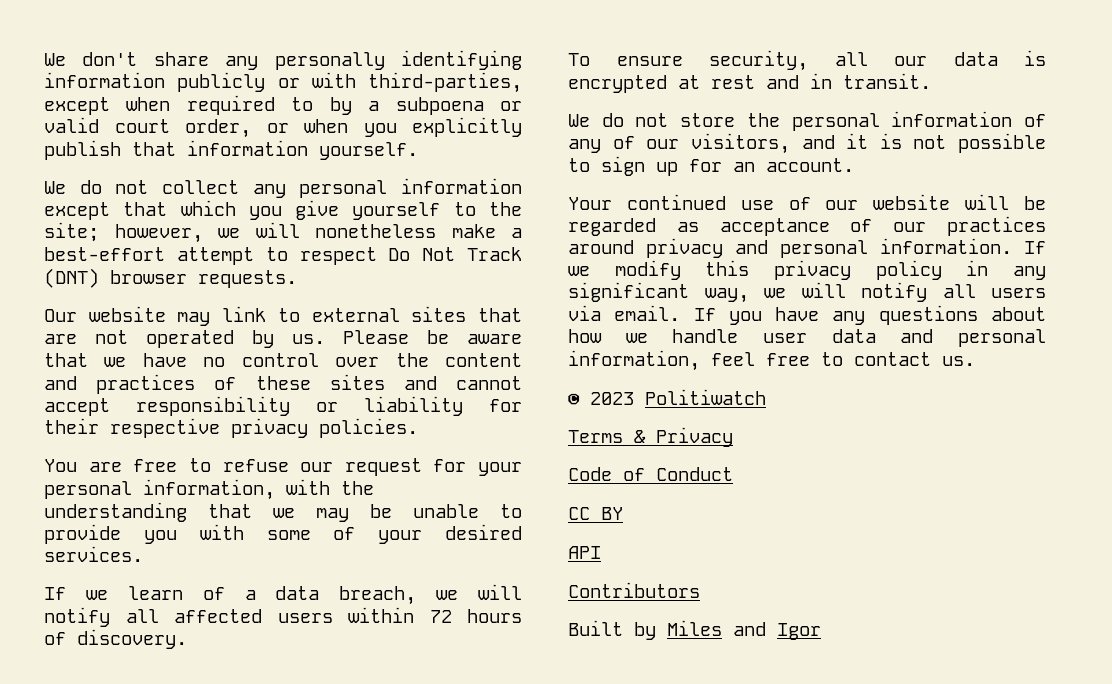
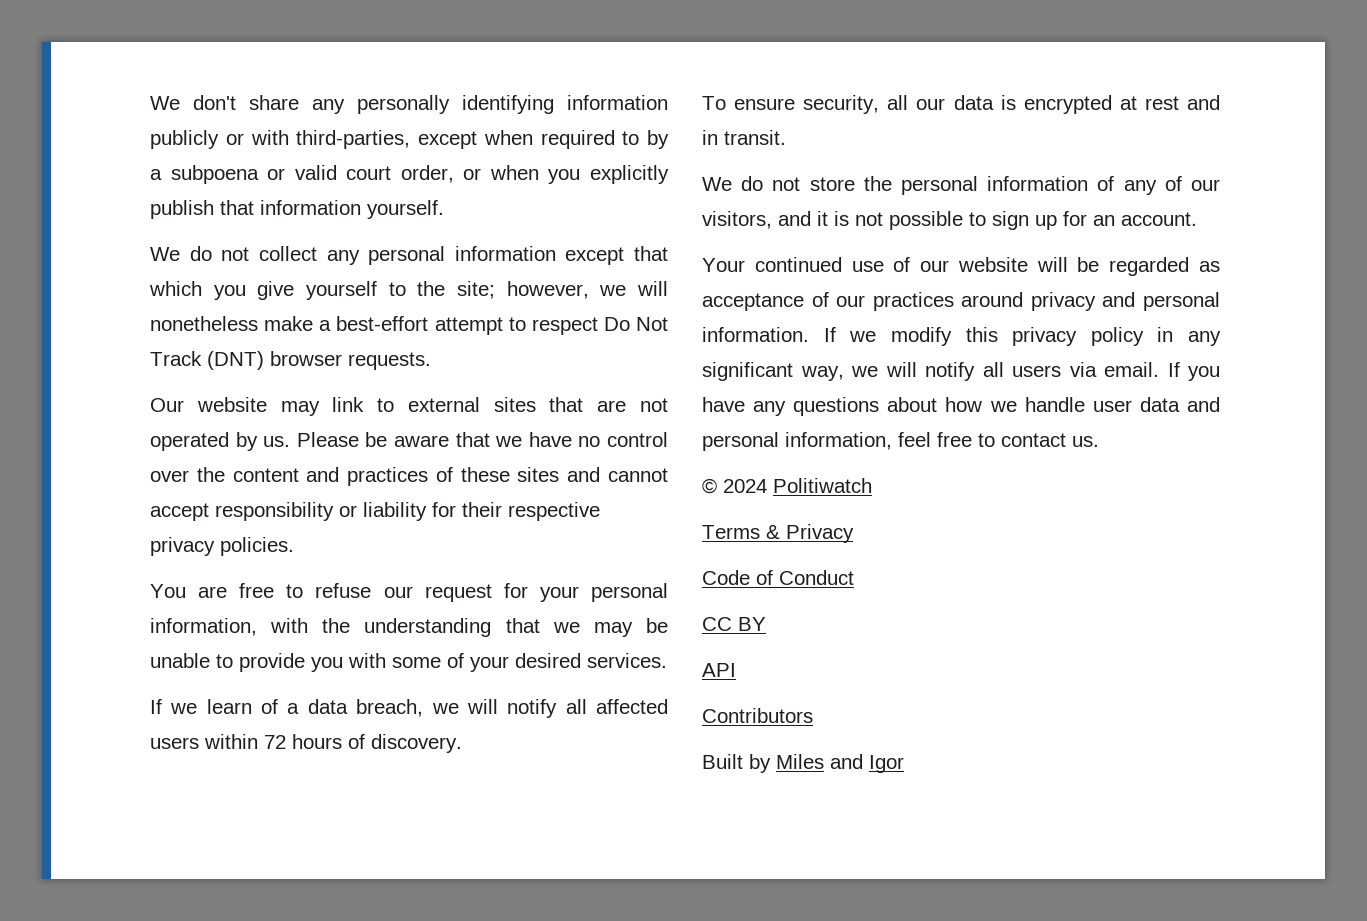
- © 2023 Politiwatch
+ © 2024 Politiwatch

